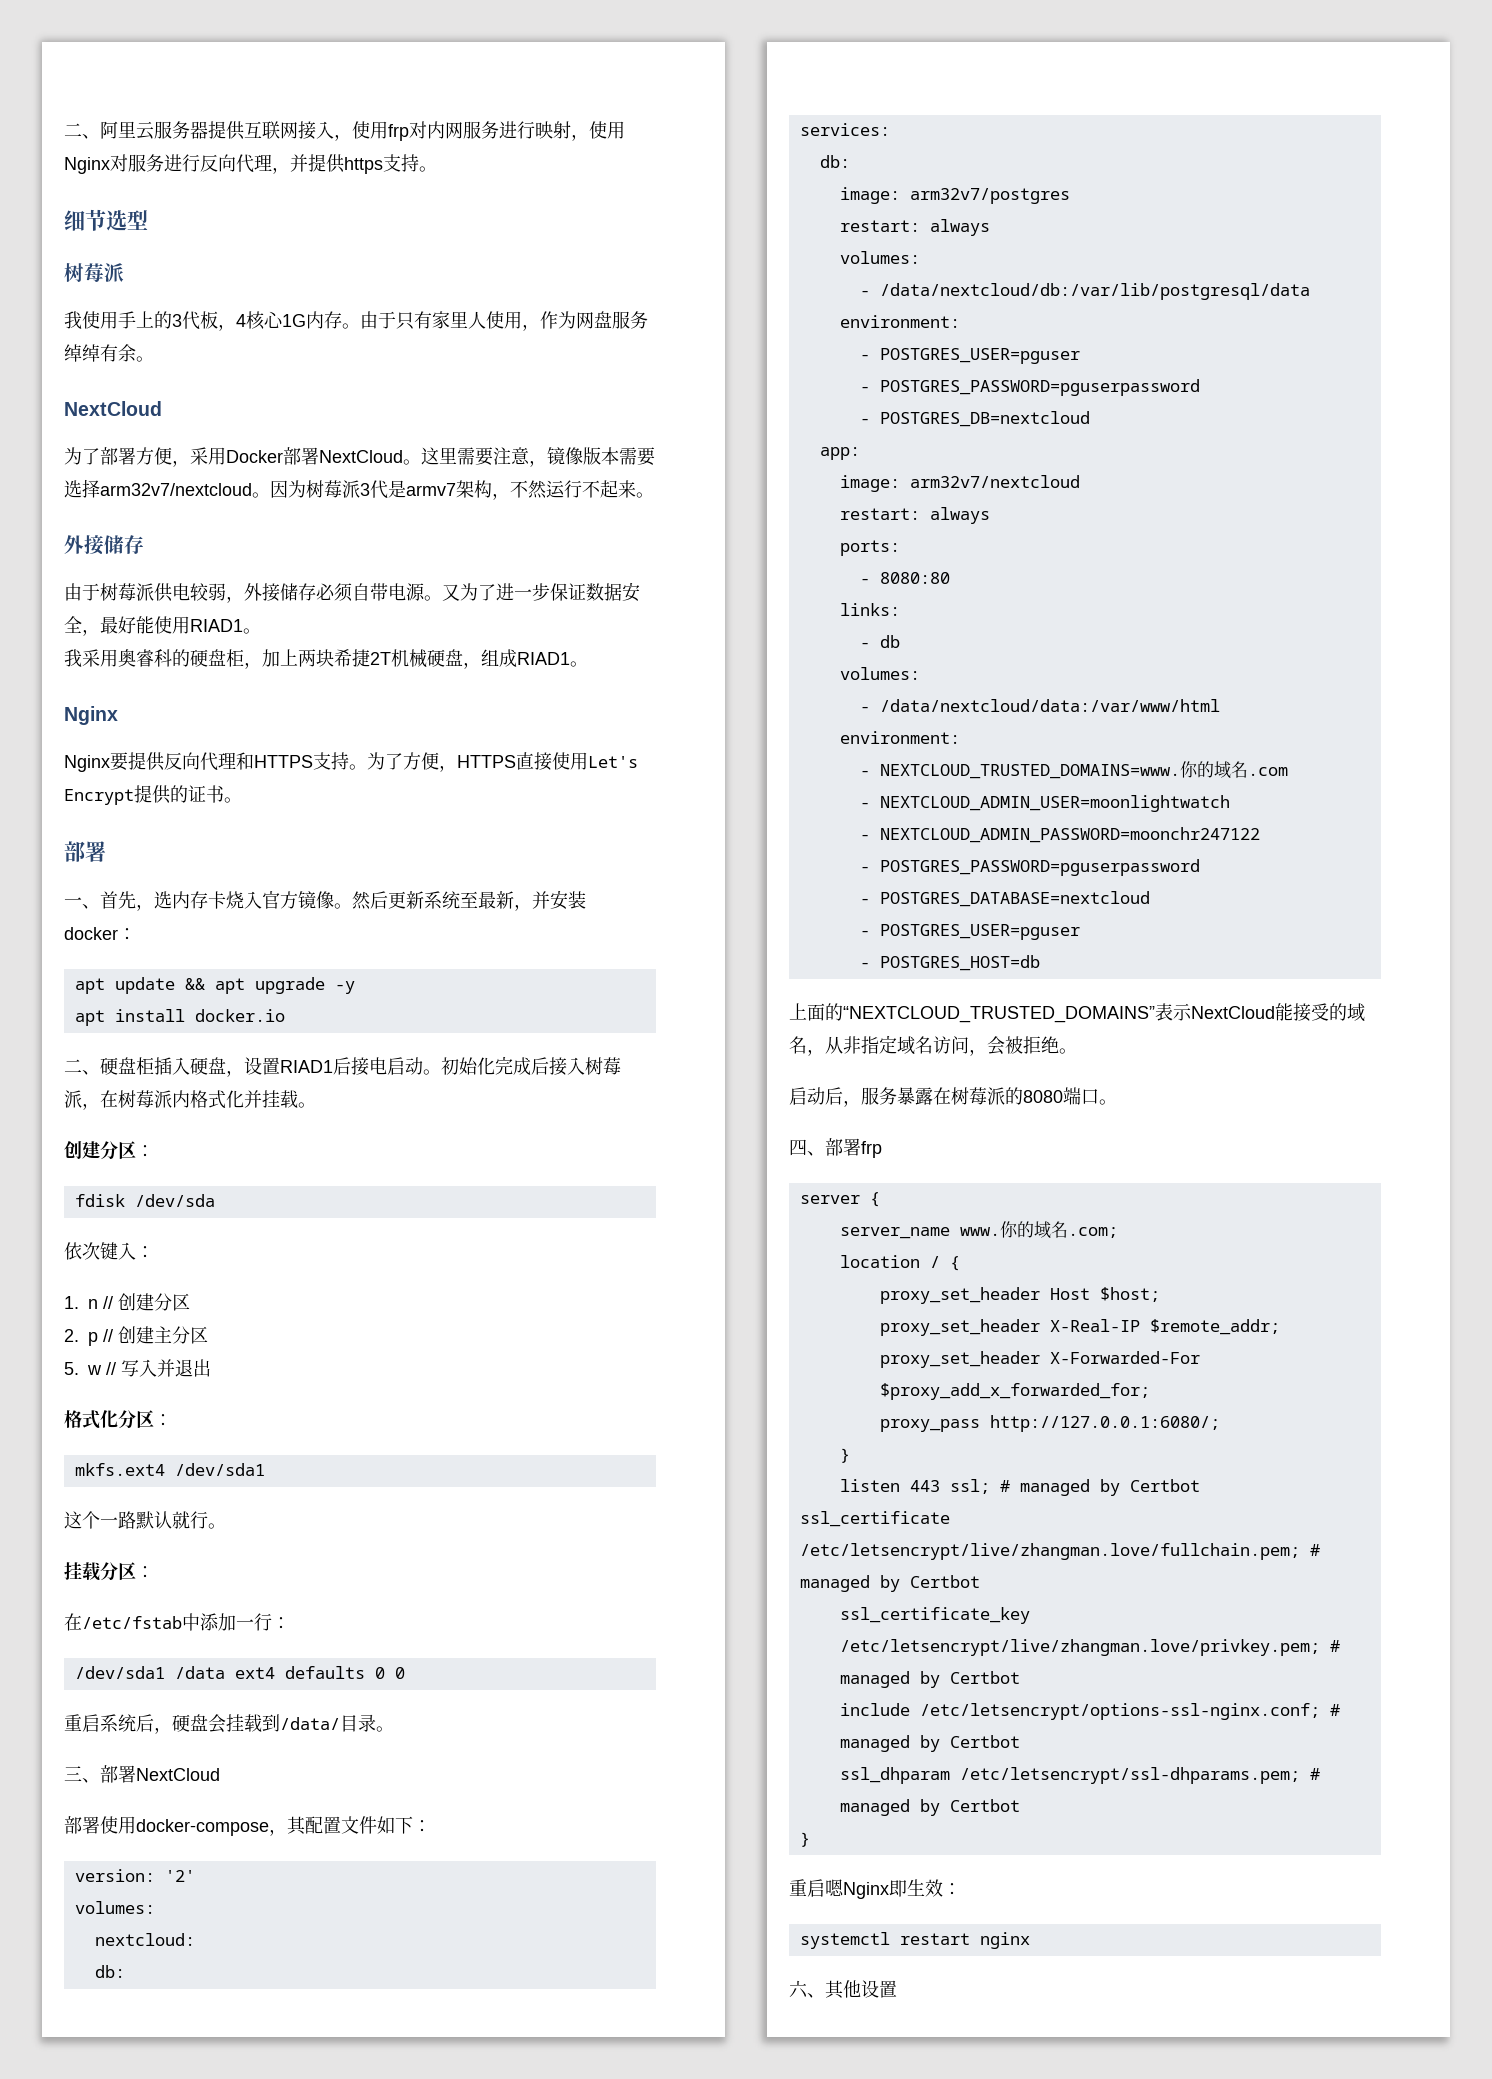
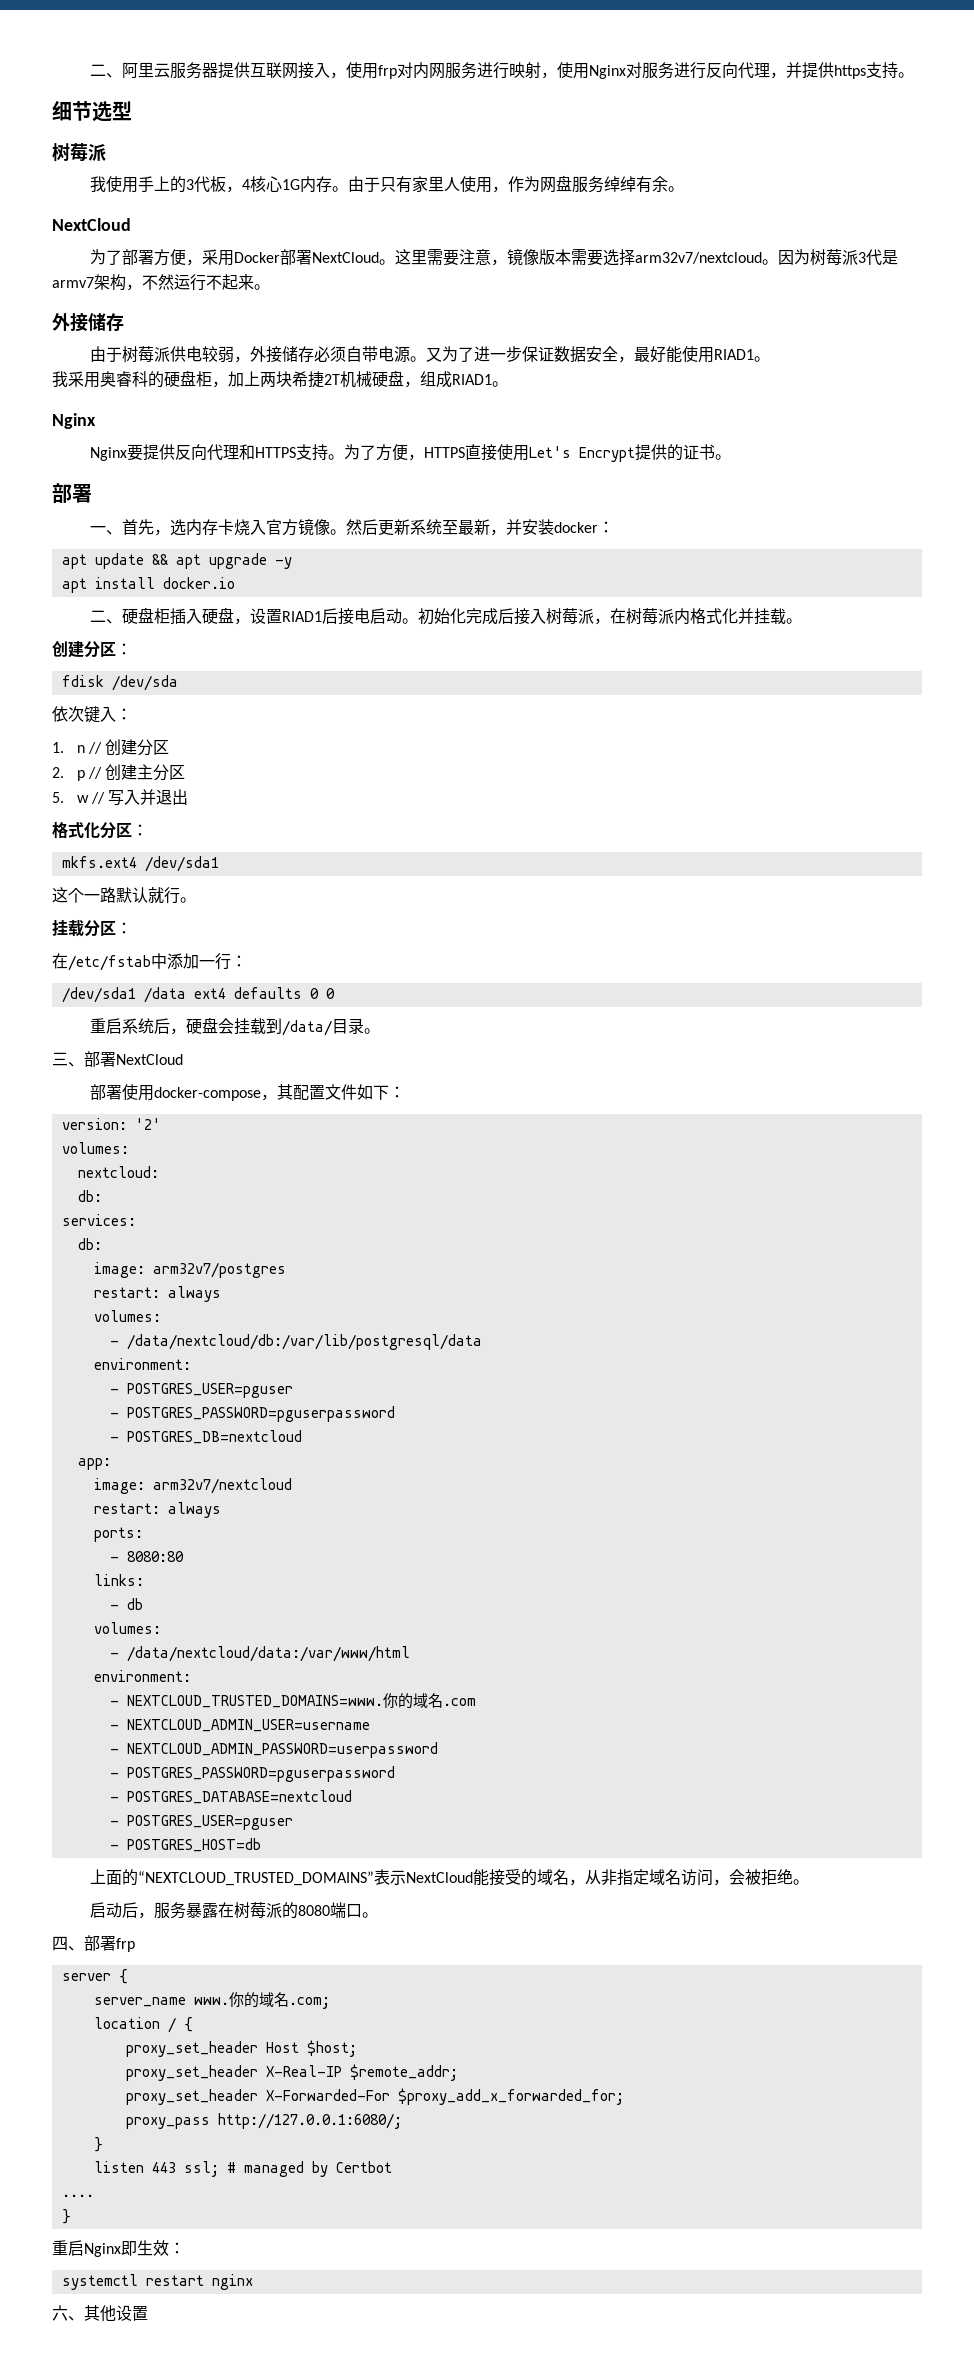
- - NEXTCLOUD_ADMIN_USER=moonlightwatch
- - NEXTCLOUD_ADMIN_PASSWORD=moonchr247122
+ - NEXTCLOUD_ADMIN_USER=username
+ - NEXTCLOUD_ADMIN_PASSWORD=userpassword
- ssl_certificate /etc/letsencrypt/live/zhangman.love/fullchain.pem; # managed by Certbot
- ssl_certificate_key /etc/letsencrypt/live/zhangman.love/privkey.pem; # managed by Certbot
- include /etc/letsencrypt/options-ssl-nginx.conf; # managed by Certbot
- ssl_dhparam /etc/letsencrypt/ssl-dhparams.pem; # managed by Certbot
+ ....
- 重启嗯Nginx即生效：
+ 重启Nginx即生效：

